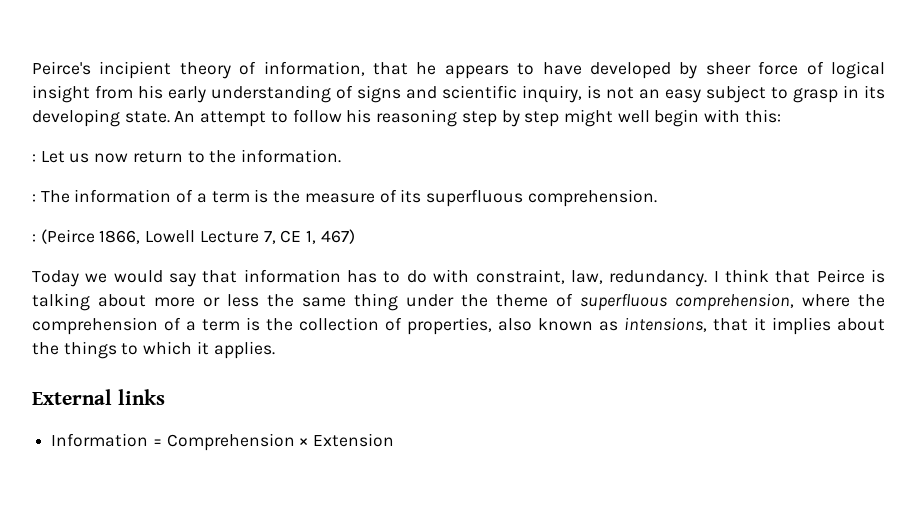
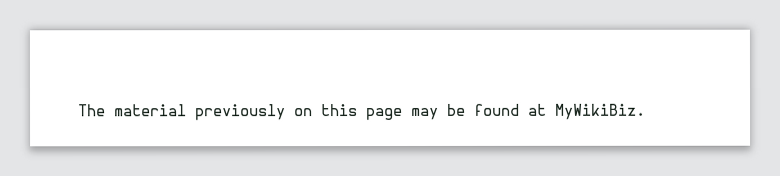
- Peirce's incipient theory of information, that he appears to have developed by sheer force of logical insight from his early understanding of signs and scientific inquiry, is not an easy subject to grasp in its developing state. An attempt to follow his reasoning step by step might well begin with this:
- : Let us now return to the information.
- : The information of a term is the measure of its superfluous comprehension.
- : (Peirce 1866, Lowell Lecture 7, CE 1, 467)
- Today we would say that information has to do with constraint, law, redundancy. I think that Peirce is talking about more or less the same thing under the theme of superfluous comprehension, where the comprehension of a term is the collection of properties, also known as intensions, that it implies about the things to which it applies.
- External links
- Information = Comprehension × Extension
+ The material previously on this page may be found at MyWikiBiz.

